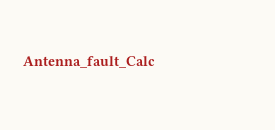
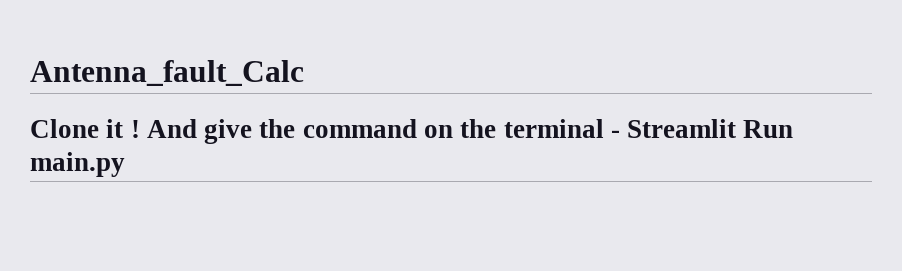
+ Clone it ! And give the command on the terminal - Streamlit Run main.py

